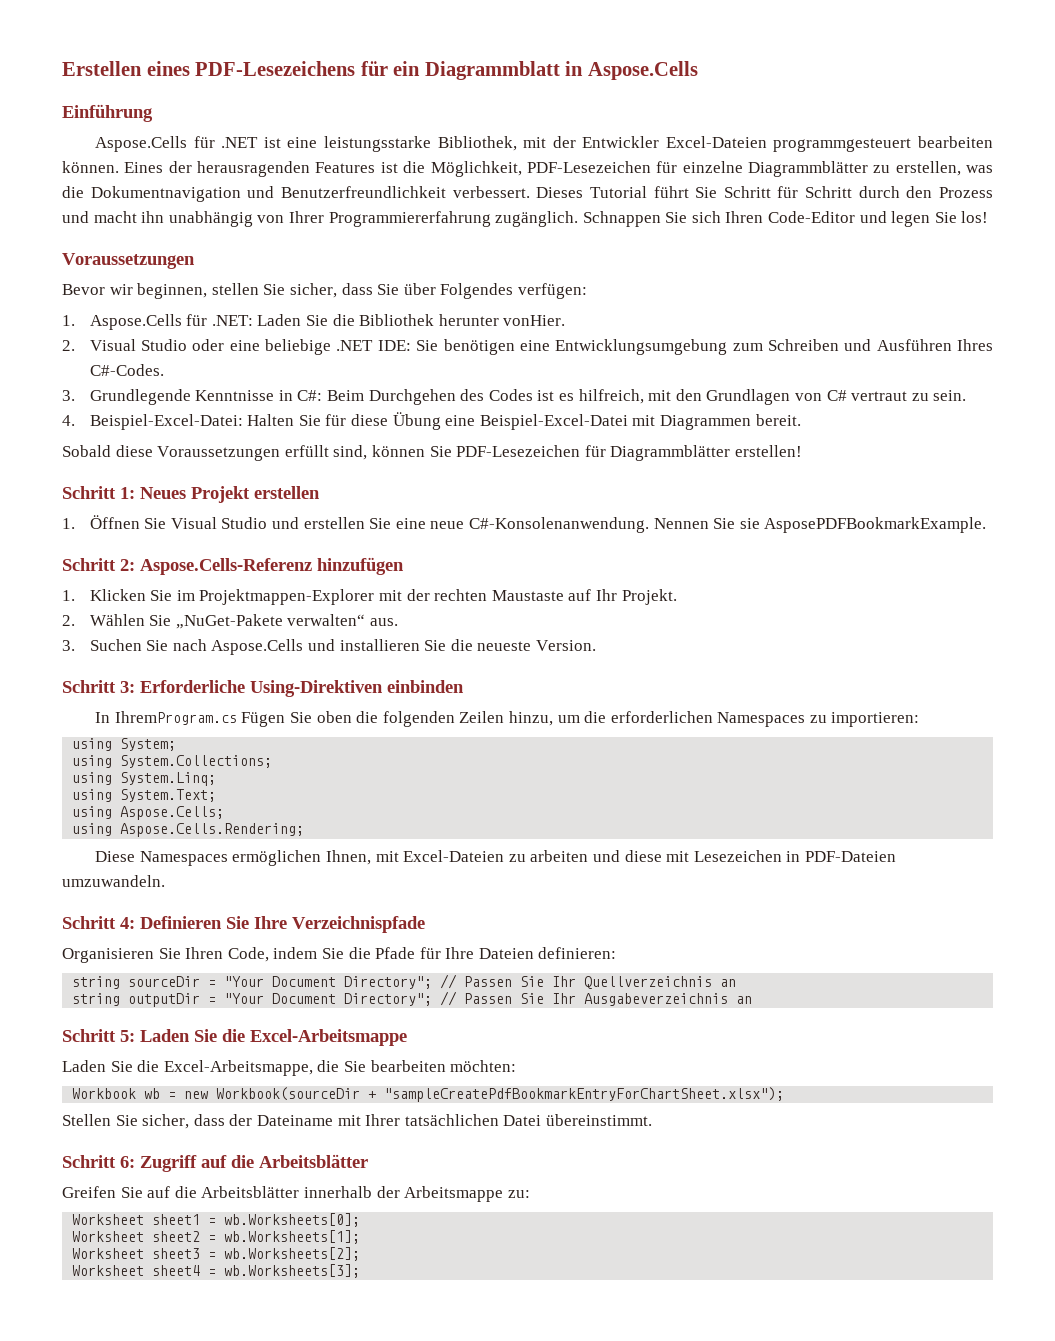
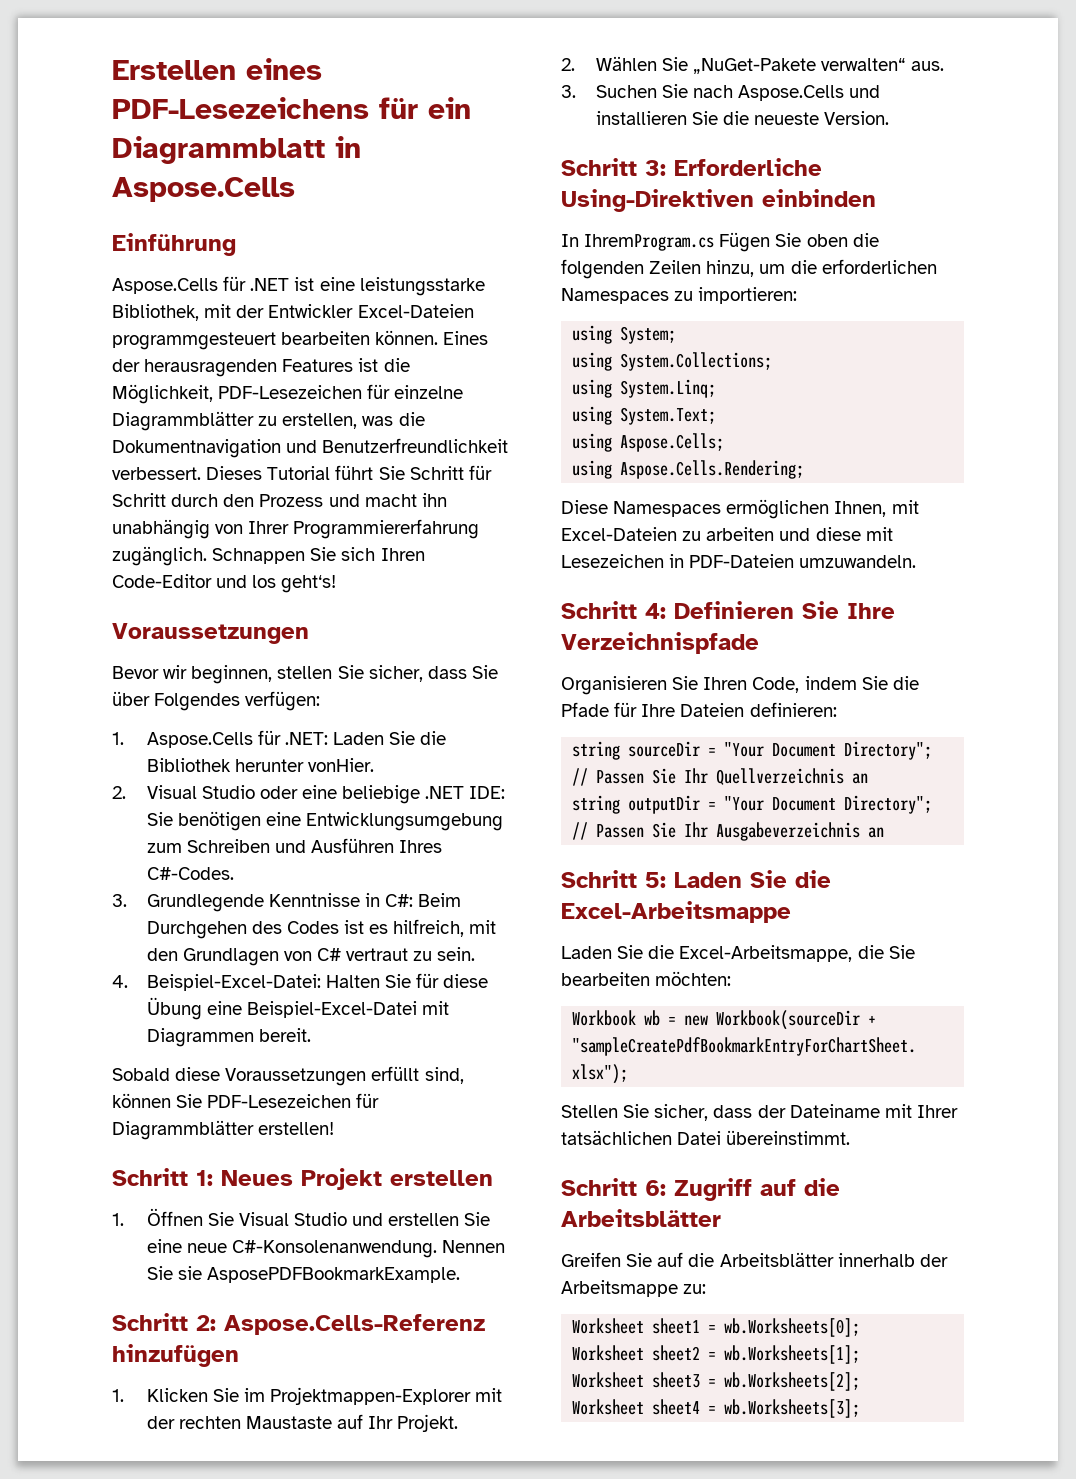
- Schnappen Sie sich Ihren Code-Editor und legen Sie los!
+ Schnappen Sie sich Ihren Code-Editor und los geht‘s!

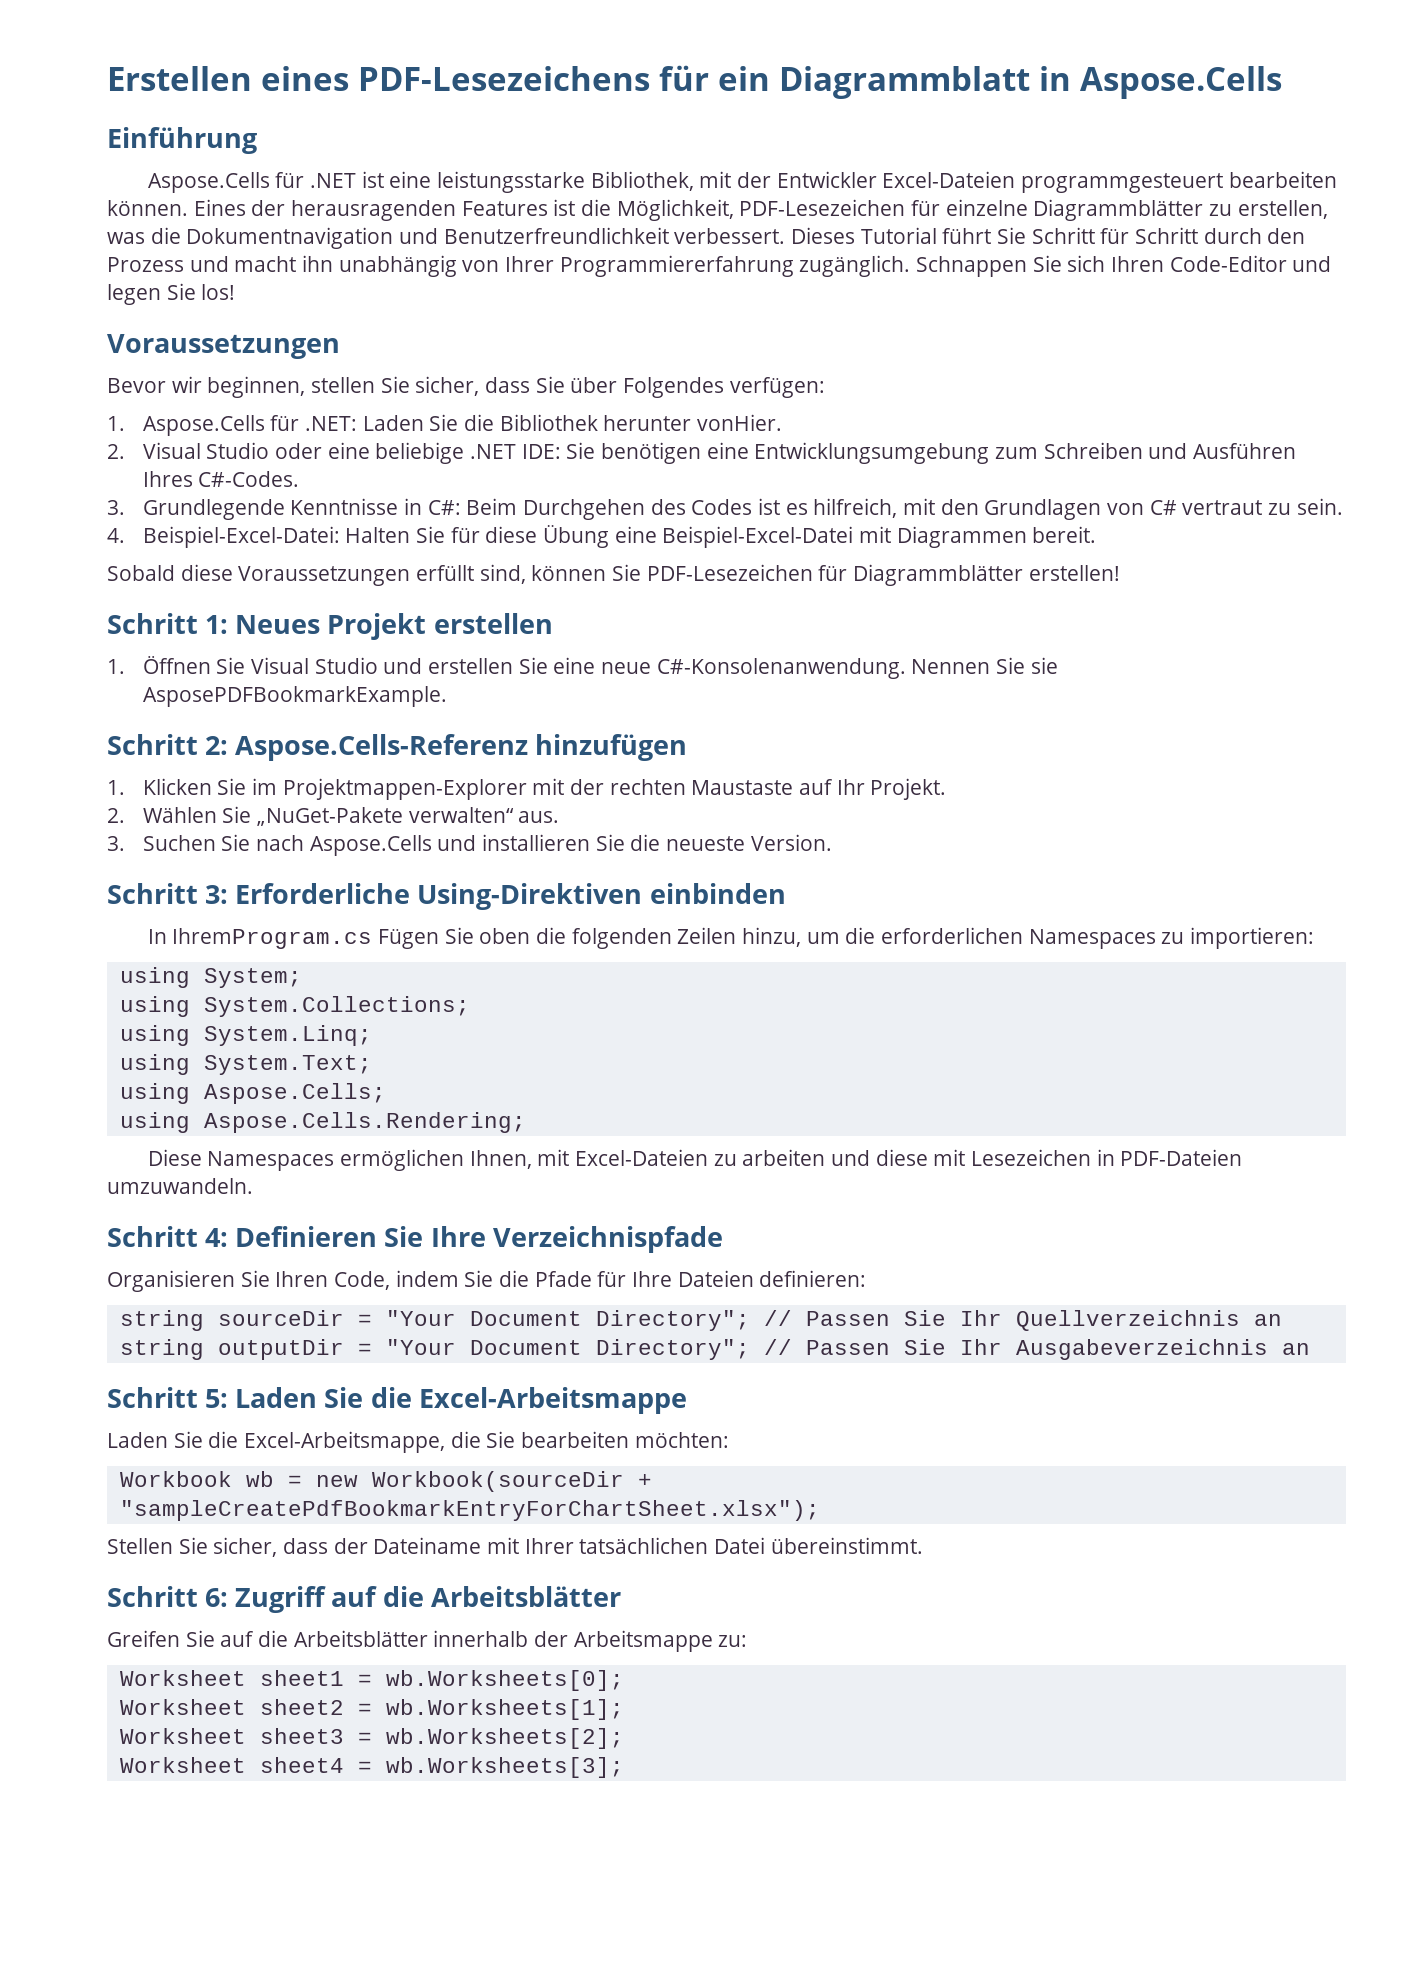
- Schnappen Sie sich Ihren Code-Editor und los geht‘s!
+ Schnappen Sie sich Ihren Code-Editor und legen Sie los!

